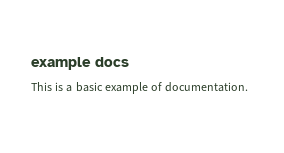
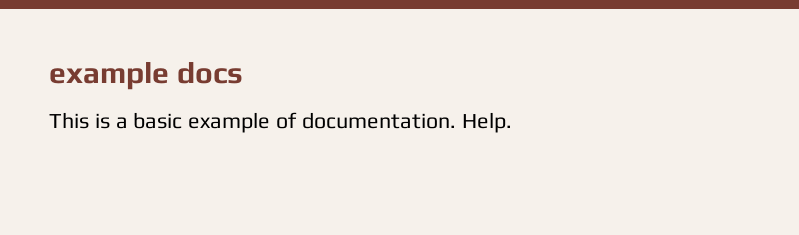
+ Help.

